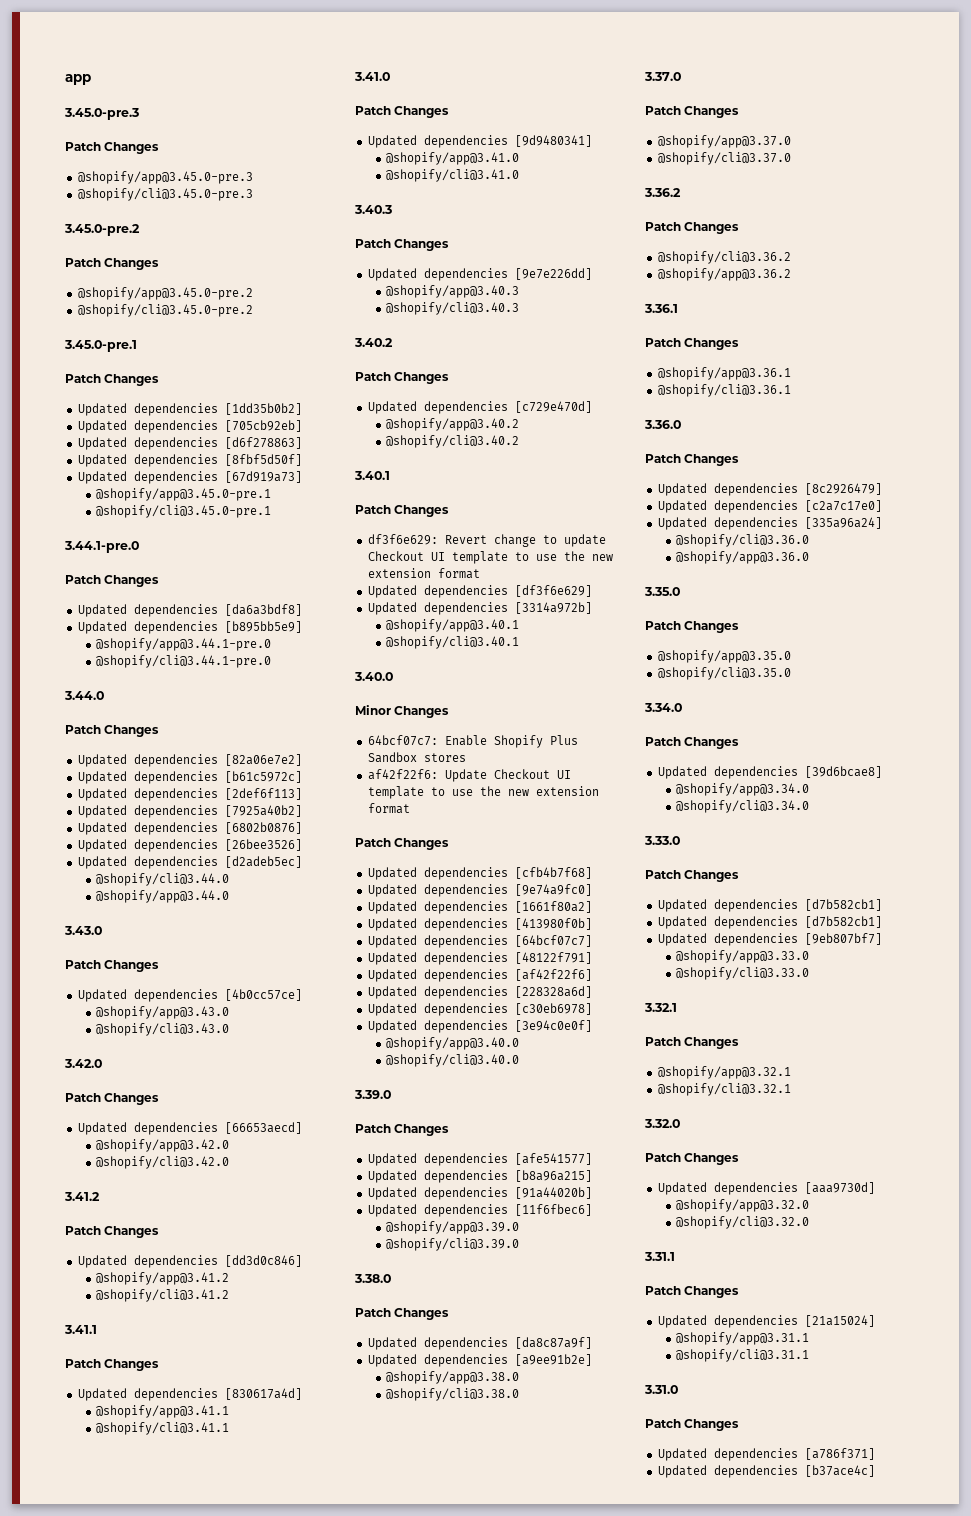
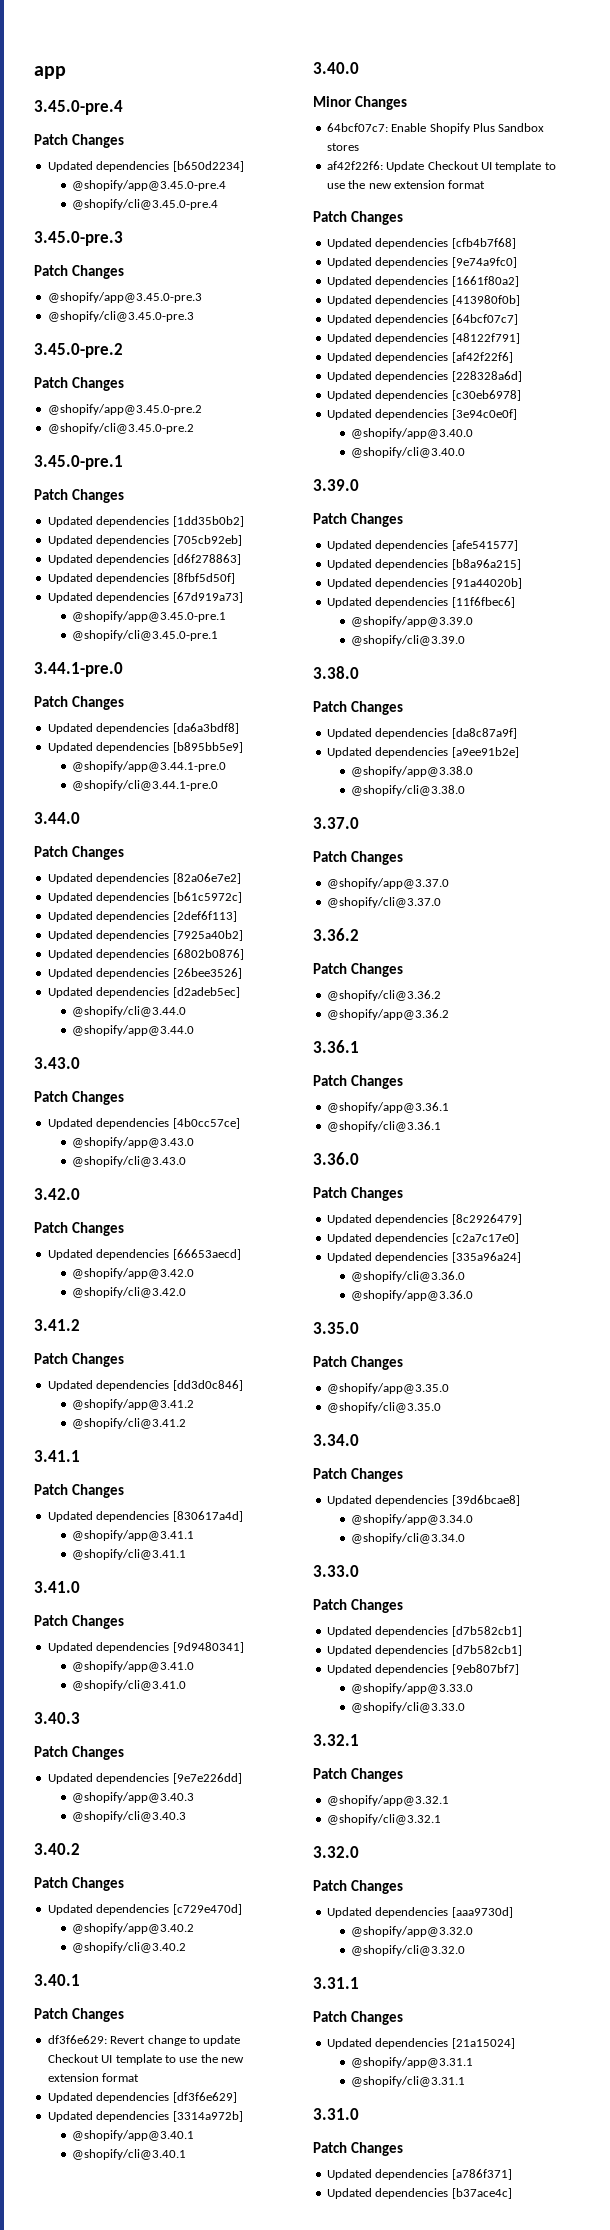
+ 3.45.0-pre.4
+ Patch Changes
+ Updated dependencies [b650d2234]
+ @shopify/app@3.45.0-pre.4
+ @shopify/cli@3.45.0-pre.4

